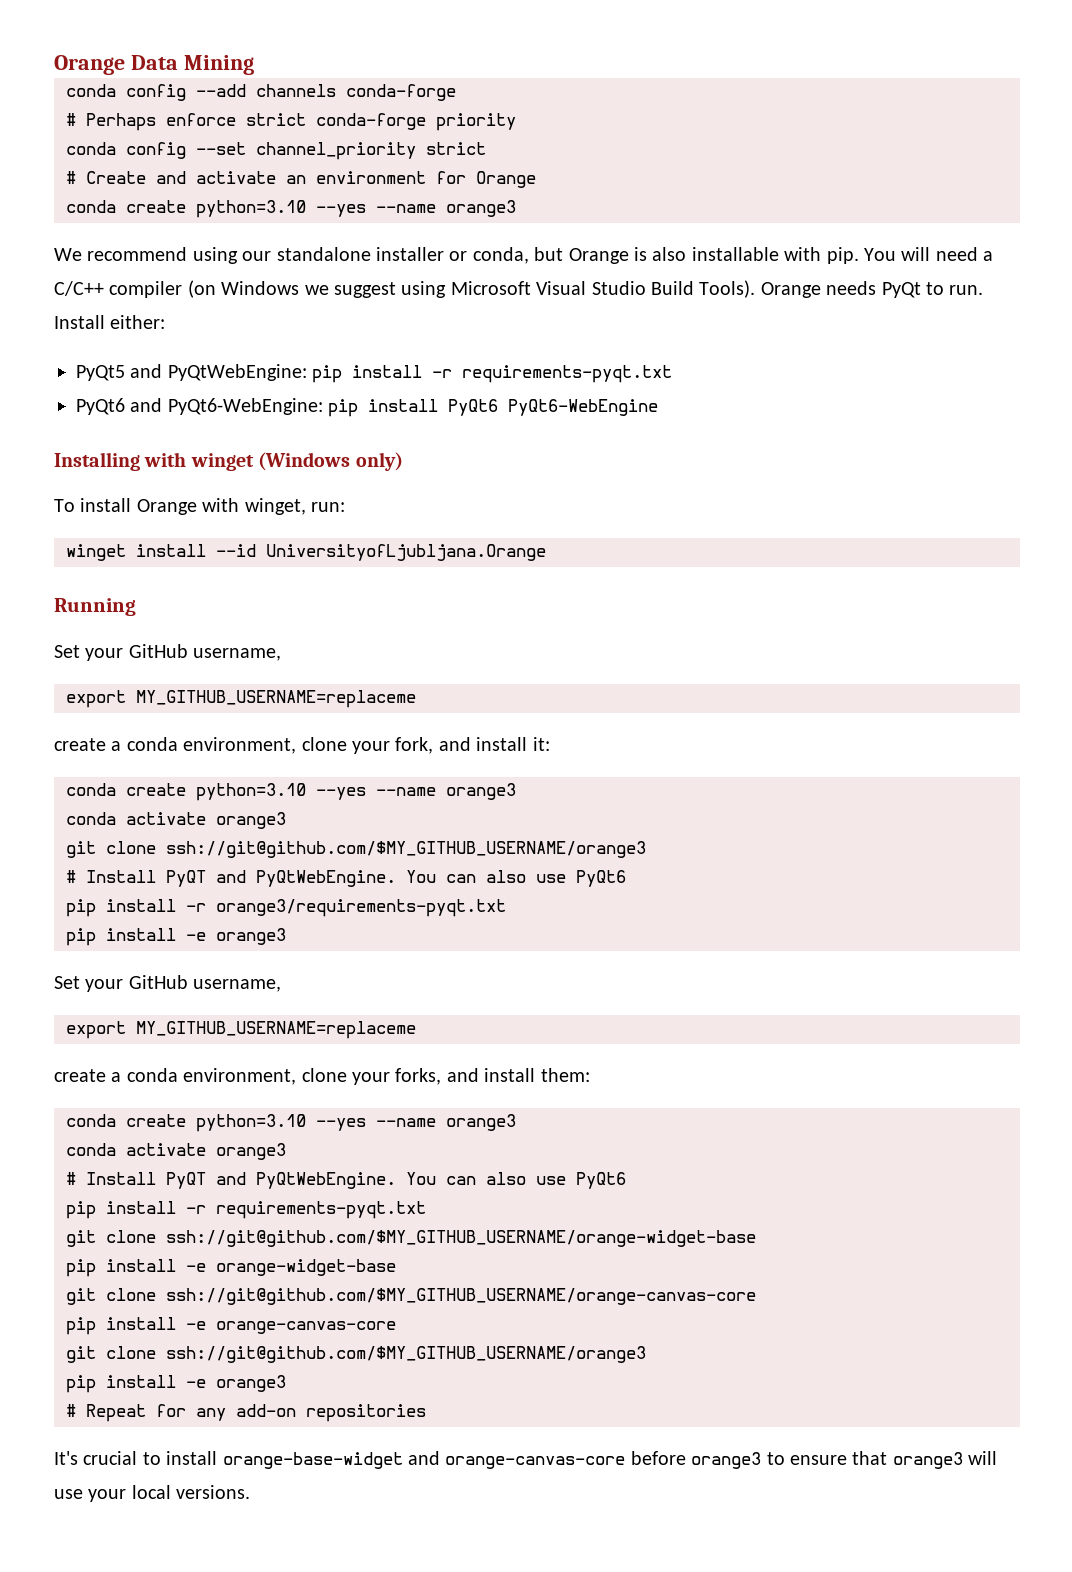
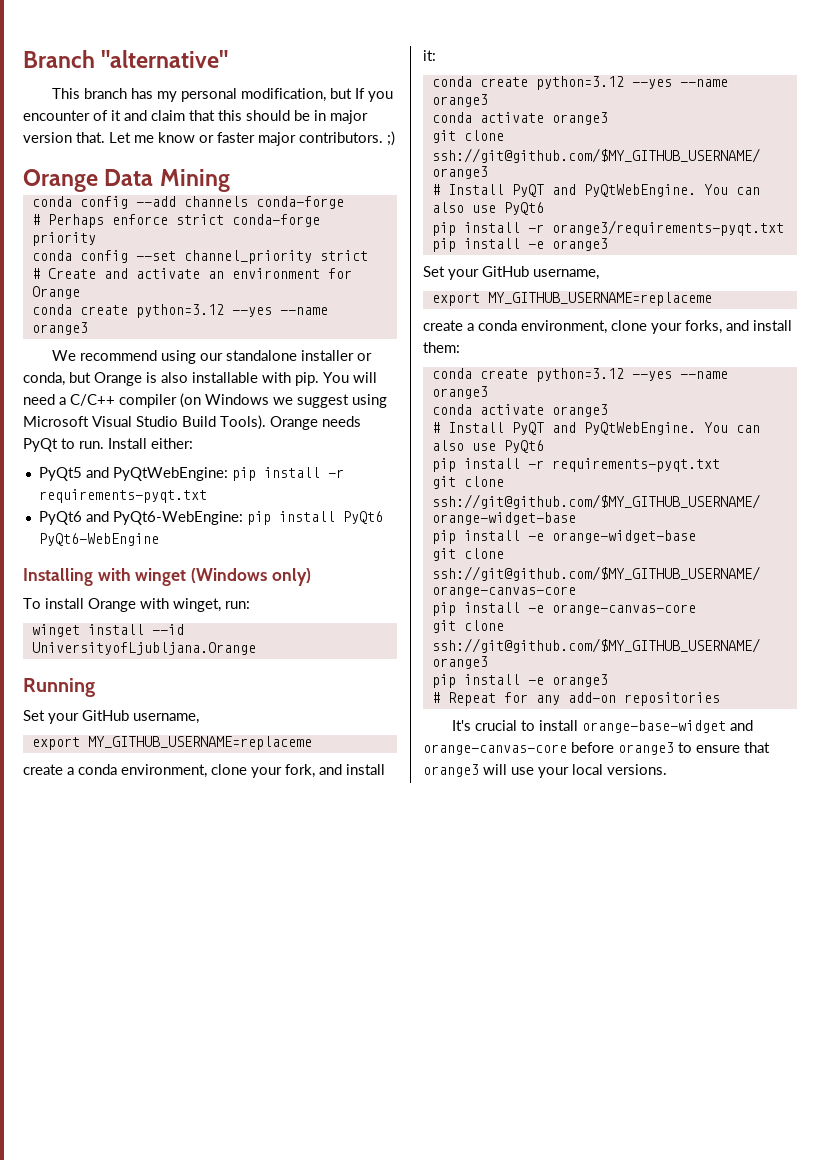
+ Branch "alternative"
+ This branch has my personal modification, but If you encounter of it and claim that this should be in major version that. Let me know or faster major contributors. ;)
  # Create and activate an environment for Orange
- conda create python=3.10 --yes --name orange3
+ conda create python=3.12 --yes --name orange3
  create a conda environment, clone your fork, and install it:
- conda create python=3.10 --yes --name orange3
+ conda create python=3.12 --yes --name orange3
  create a conda environment, clone your forks, and install them:
- conda create python=3.10 --yes --name orange3
+ conda create python=3.12 --yes --name orange3

